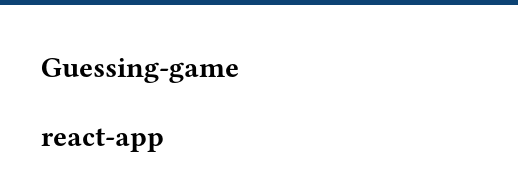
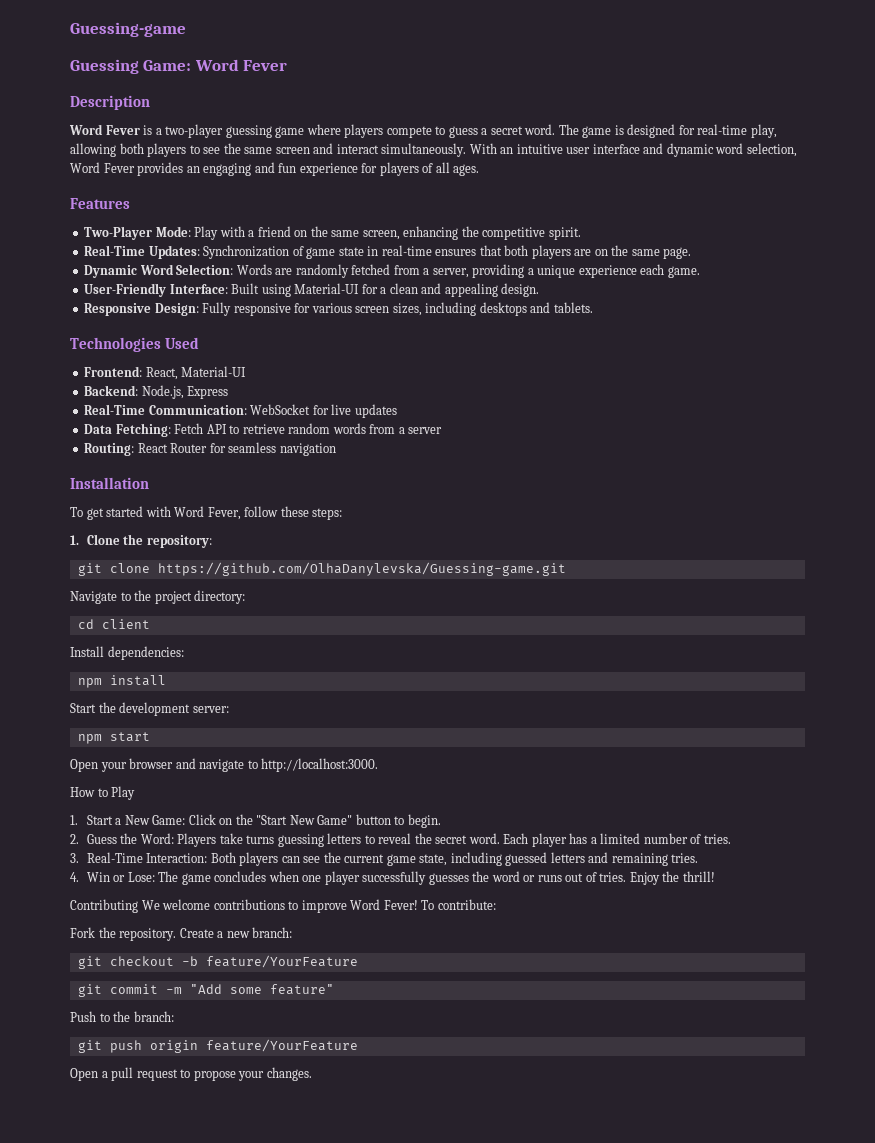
- react-app
+ Guessing Game: Word Fever
+ Description
+ Word Fever is a two-player guessing game where players compete to guess a secret word. The game is designed for real-time play, allowing both players to see the same screen and interact simultaneously. With an intuitive user interface and dynamic word selection, Word Fever provides an engaging and fun experience for players of all ages.
+ Features
+ Two-Player Mode: Play with a friend on the same screen, enhancing the competitive spirit.
+ Real-Time Updates: Synchronization of game state in real-time ensures that both players are on the same page.
+ Dynamic Word Selection: Words are randomly fetched from a server, providing a unique experience each game.
+ User-Friendly Interface: Built using Material-UI for a clean and appealing design.
+ Responsive Design: Fully responsive for various screen sizes, including desktops and tablets.
+ Technologies Used
+ Frontend: React, Material-UI
+ Backend: Node.js, Express
+ Real-Time Communication: WebSocket for live updates
+ Data Fetching: Fetch API to retrieve random words from a server
+ Routing: React Router for seamless navigation
+ Installation
+ To get started with Word Fever, follow these steps:
+ 1. Clone the repository:
+ git clone https://github.com/OlhaDanylevska/Guessing-game.git
+ Navigate to the project directory:
+ cd client
+ Install dependencies:
+ npm install
+ Start the development server:
+ npm start
+ Open your browser and navigate to http://localhost:3000.
+ How to Play
+ 1. Start a New Game: Click on the "Start New Game" button to begin.
+ 2. Guess the Word: Players take turns guessing letters to reveal the secret word. Each player has a limited number of tries.
+ 3. Real-Time Interaction: Both players can see the current game state, including guessed letters and remaining tries.
+ 4. Win or Lose: The game concludes when one player successfully guesses the word or runs out of tries. Enjoy the thrill!
+ Contributing We welcome contributions to improve Word Fever! To contribute:
+ Fork the repository. Create a new branch:
+ git checkout -b feature/YourFeature
+ git commit -m "Add some feature"
+ Push to the branch:
+ git push origin feature/YourFeature
+ Open a pull request to propose your changes.

